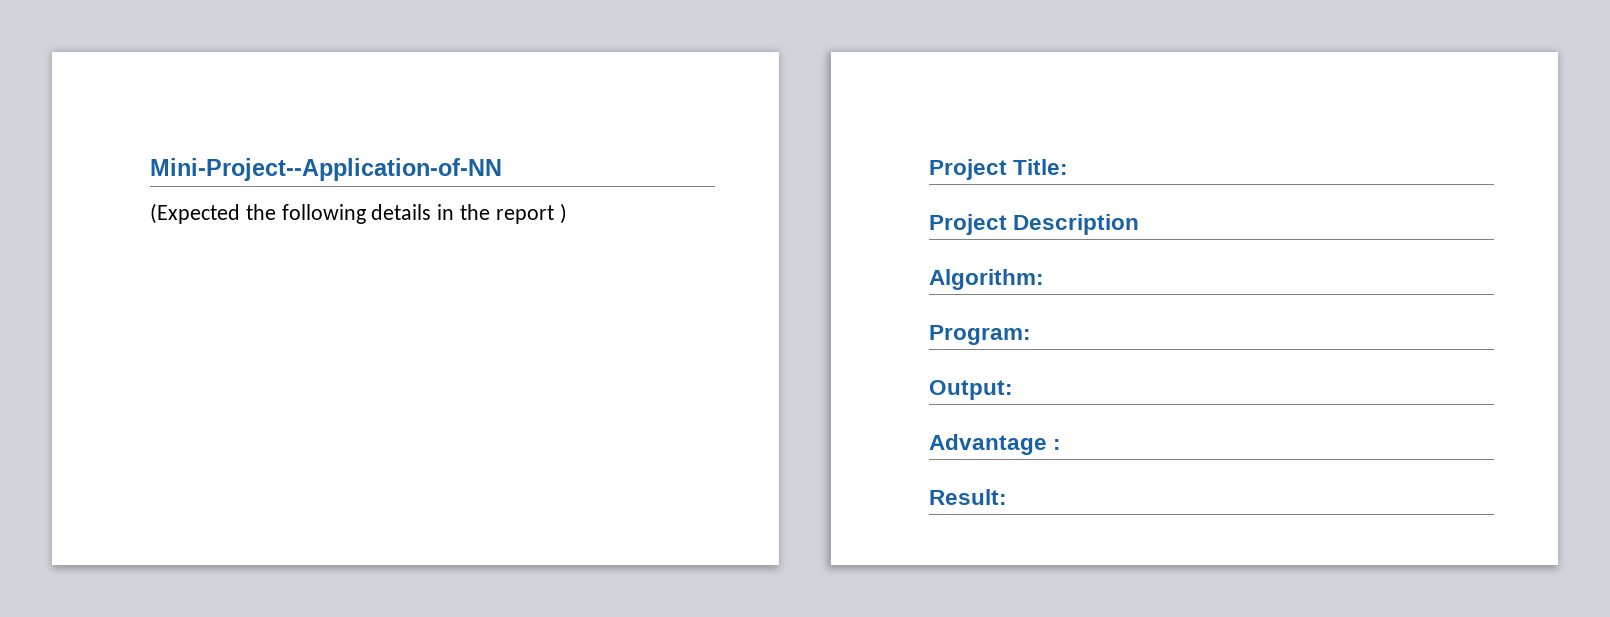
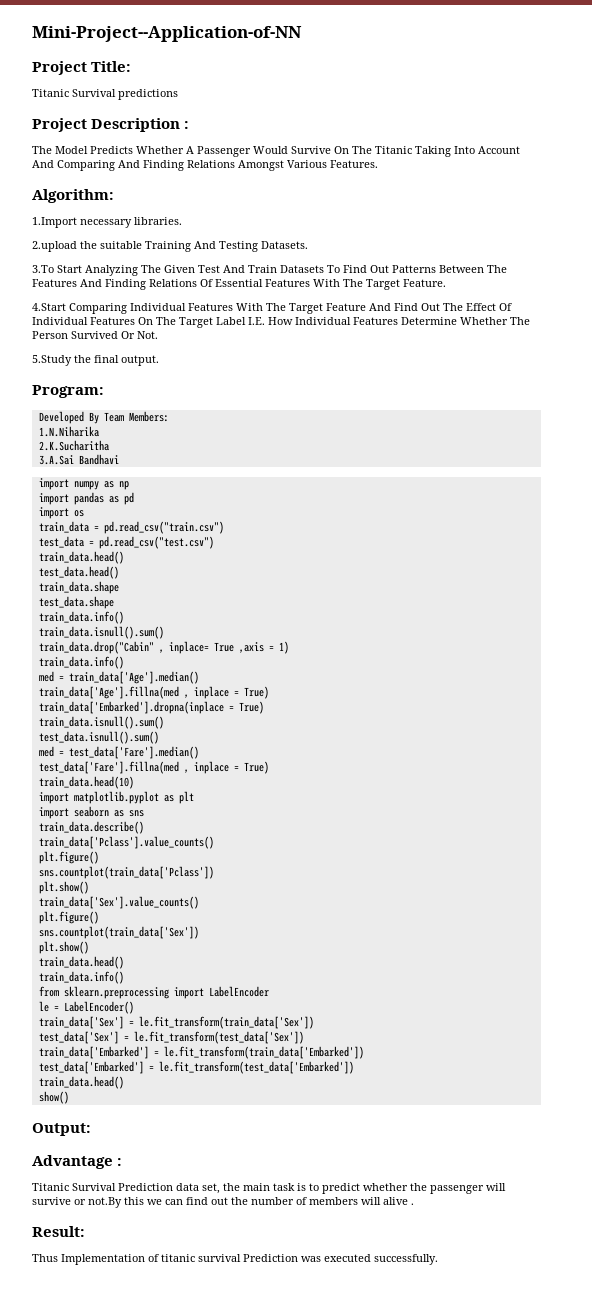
- (Expected the following details in the report )
+ Titanic Survival predictions
- Project Description
+ Project Description :
+ The Model Predicts Whether A Passenger Would Survive On The Titanic Taking Into Account And Comparing And Finding Relations Amongst Various Features.
  Algorithm:
+ 1.Import necessary libraries.
+ 2.upload the suitable Training And Testing Datasets.
+ 3.To Start Analyzing The Given Test And Train Datasets To Find Out Patterns Between The Features And Finding Relations Of Essential Features With The Target Feature.
+ 4.Start Comparing Individual Features With The Target Feature And Find Out The Effect Of Individual Features On The Target Label I.E. How Individual Features Determine Whether The Person Survived Or Not.
+ 5.Study the final output.
  Program:
+ Developed By Team Members:
+ 1.N.Niharika
+ 2.K.Sucharitha
+ 3.A.Sai Bandhavi
+ import numpy as np
+ import pandas as pd
+ import os
+ train_data = pd.read_csv("train.csv")
+ test_data = pd.read_csv("test.csv")
+ train_data.head()
+ test_data.head()
+ train_data.shape
+ test_data.shape
+ train_data.info()
+ train_data.isnull().sum()
+ train_data.drop("Cabin" , inplace= True ,axis = 1)
+ train_data.info()
+ med = train_data['Age'].median()
+ train_data['Age'].fillna(med , inplace = True)
+ train_data['Embarked'].dropna(inplace = True)
+ train_data.isnull().sum()
+ test_data.isnull().sum()
+ med = test_data['Fare'].median()
+ test_data['Fare'].fillna(med , inplace = True)
+ train_data.head(10)
+ import matplotlib.pyplot as plt
+ import seaborn as sns
+ train_data.describe()
+ train_data['Pclass'].value_counts()
+ plt.figure()
+ sns.countplot(train_data['Pclass'])
+ plt.show()
+ train_data['Sex'].value_counts()
+ plt.figure()
+ sns.countplot(train_data['Sex'])
+ plt.show()
+ train_data.head()
+ train_data.info()
+ from sklearn.preprocessing import LabelEncoder
+ le = LabelEncoder()
+ train_data['Sex'] = le.fit_transform(train_data['Sex'])
+ test_data['Sex'] = le.fit_transform(test_data['Sex'])
+ train_data['Embarked'] = le.fit_transform(train_data['Embarked'])
+ test_data['Embarked'] = le.fit_transform(test_data['Embarked'])
+ train_data.head()
+ show()
  Output:
  Advantage :
+ Titanic Survival Prediction data set, the main task is to predict whether the passenger will survive or not.By this we can find out the number of members will alive .
  Result:
+ Thus Implementation of titanic survival Prediction was executed successfully.

